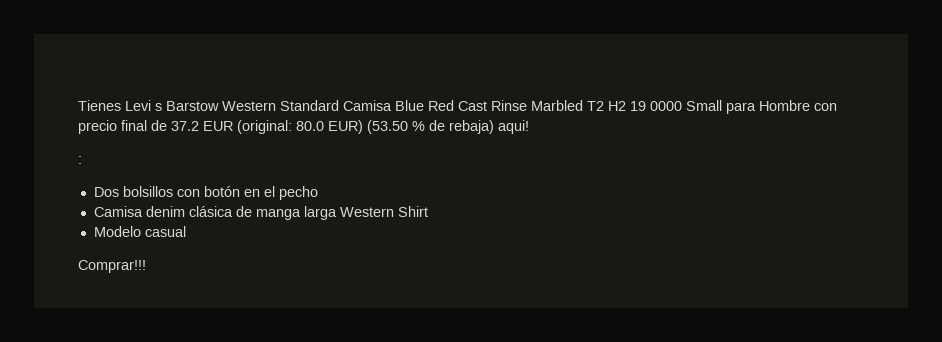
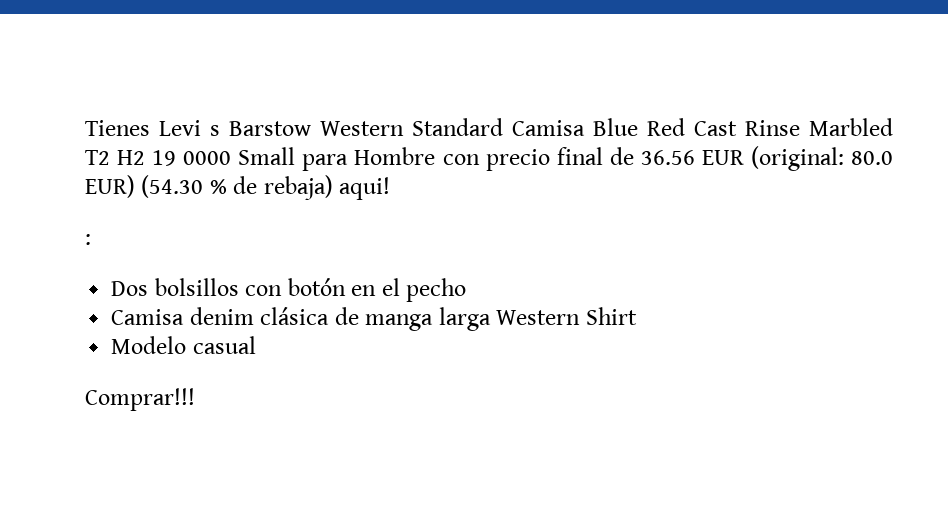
- Tienes Levi s Barstow Western Standard Camisa Blue Red Cast Rinse Marbled T2 H2 19 0000 Small para Hombre con precio final de 37.2 EUR (original: 80.0 EUR) (53.50 % de rebaja) aqui!
+ Tienes Levi s Barstow Western Standard Camisa Blue Red Cast Rinse Marbled T2 H2 19 0000 Small para Hombre con precio final de 36.56 EUR (original: 80.0 EUR) (54.30 % de rebaja) aqui!

